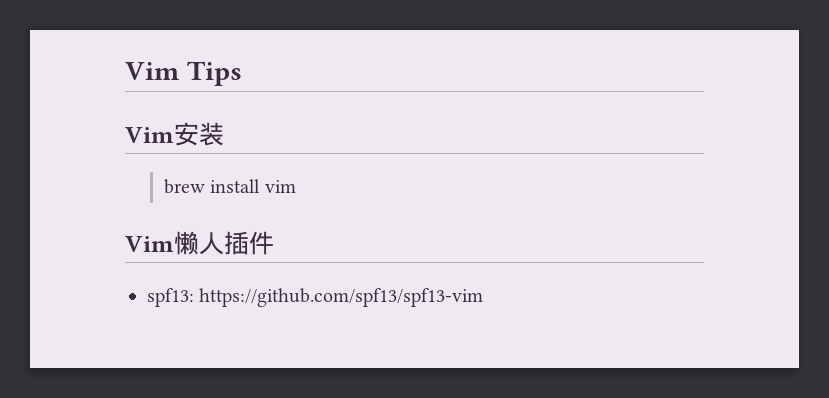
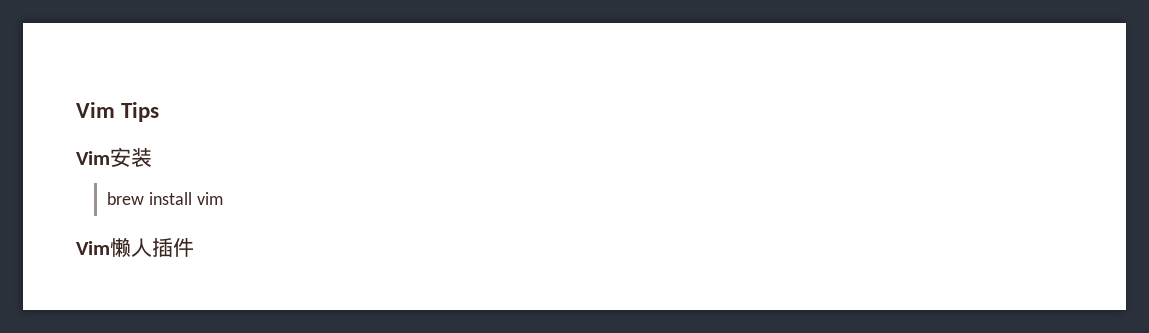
- spf13: https://github.com/spf13/spf13-vim

